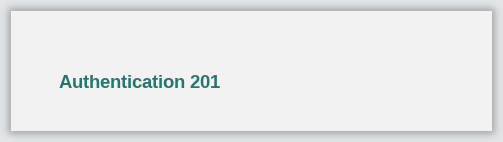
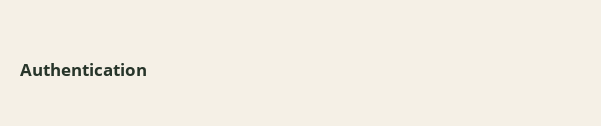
- Authentication 201
+ Authentication

